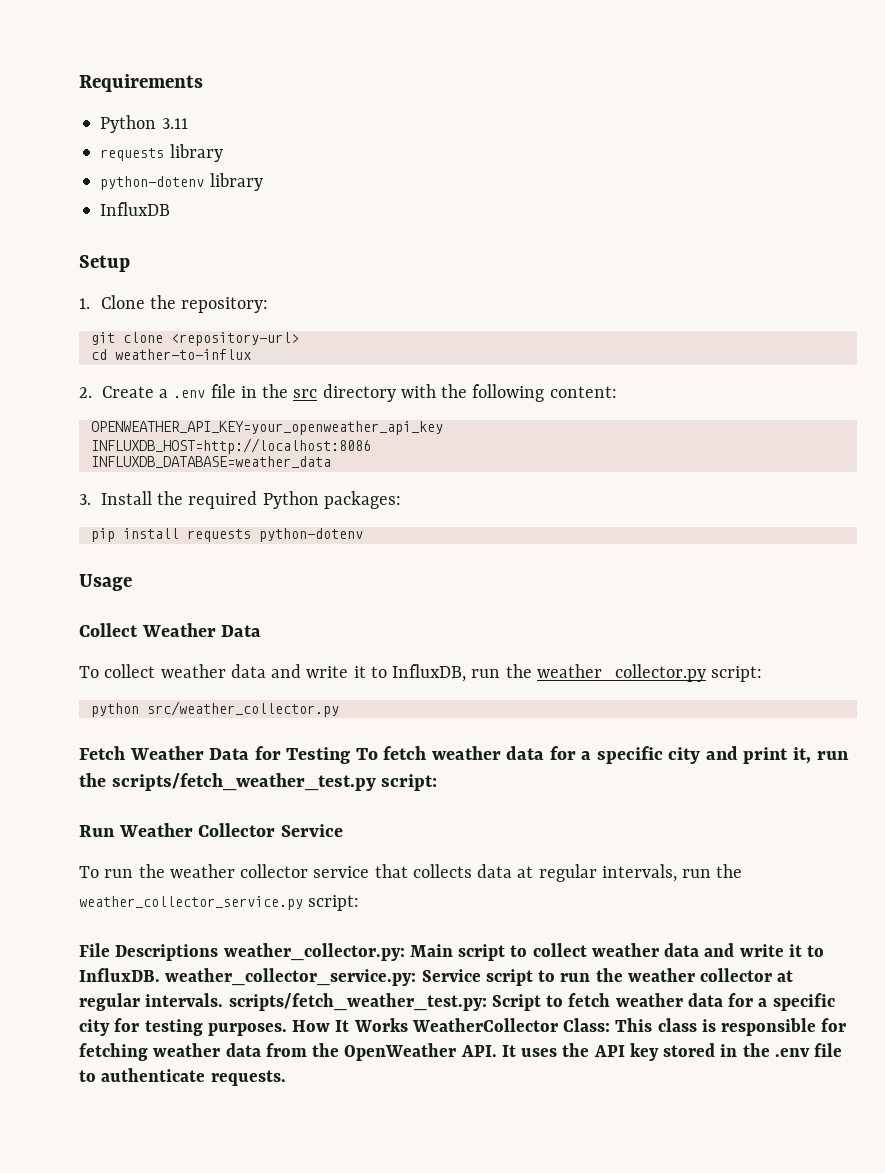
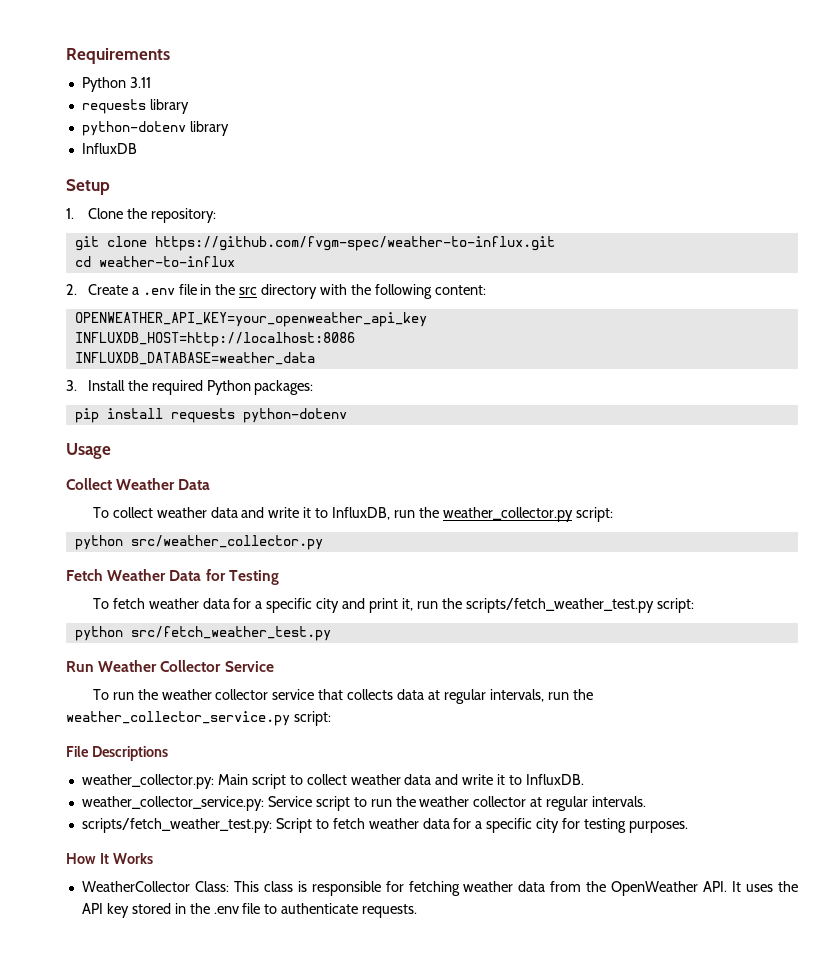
- git clone <repository-url>
+ git clone https://github.com/fvgm-spec/weather-to-influx.git
- Fetch Weather Data for Testing To fetch weather data for a specific city and print it, run the scripts/fetch_weather_test.py script:
+ Fetch Weather Data for Testing
+ To fetch weather data for a specific city and print it, run the scripts/fetch_weather_test.py script:
+ python src/fetch_weather_test.py
- File Descriptions weather_collector.py:
+ File Descriptions
+ weather_collector.py:
- Main script to collect weather data and write it to InfluxDB. weather_collector_service.py:
+ Main script to collect weather data and write it to InfluxDB.
+ weather_collector_service.py:
- Service script to run the weather collector at regular intervals. scripts/fetch_weather_test.py:
+ Service script to run the weather collector at regular intervals.
+ scripts/fetch_weather_test.py:
- Script to fetch weather data for a specific city for testing purposes. How It Works WeatherCollector Class:
+ Script to fetch weather data for a specific city for testing purposes.
+ How It Works
+ WeatherCollector Class:

